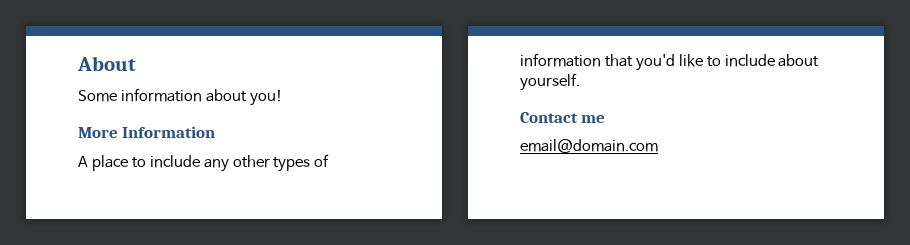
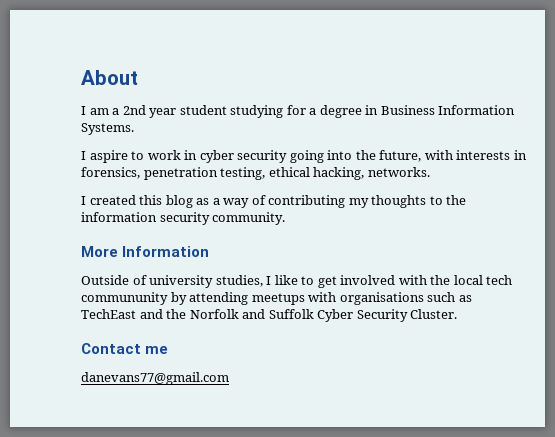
- Some information about you!
+ I am a 2nd year student studying for a degree in Business Information Systems.
+ I aspire to work in cyber security going into the future, with interests in forensics, penetration testing, ethical hacking, networks.
+ I created this blog as a way of contributing my thoughts to the information security community.
  More Information
- A place to include any other types of information that you'd like to include about yourself.
+ Outside of university studies, I like to get involved with the local tech commununity by attending meetups with organisations such as TechEast and the Norfolk and Suffolk Cyber Security Cluster.
- email@domain.com
+ danevans77@gmail.com

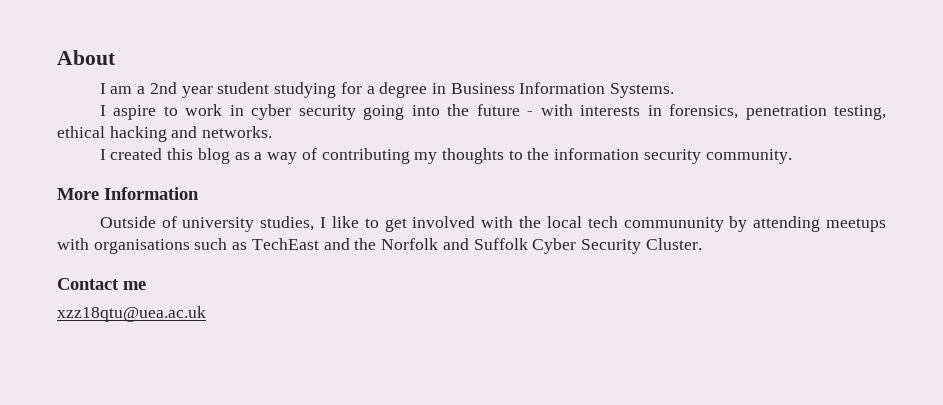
- I aspire to work in cyber security going into the future, with interests in forensics, penetration testing, ethical hacking, networks.
+ I aspire to work in cyber security going into the future - with interests in forensics, penetration testing, ethical hacking and networks.
- danevans77@gmail.com
+ xzz18qtu@uea.ac.uk

